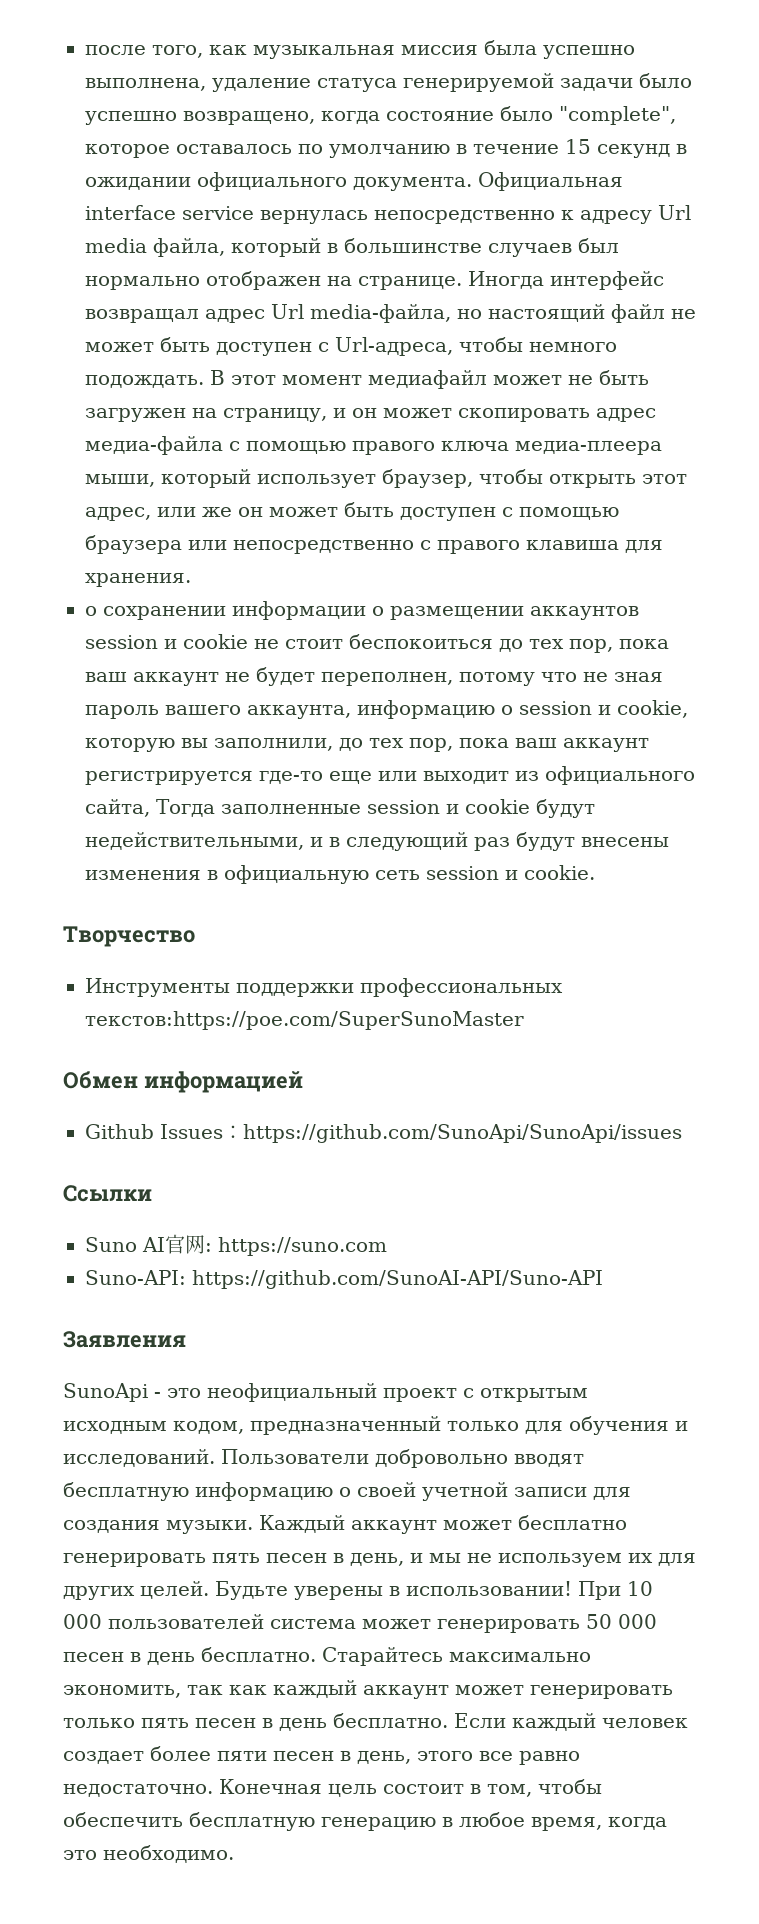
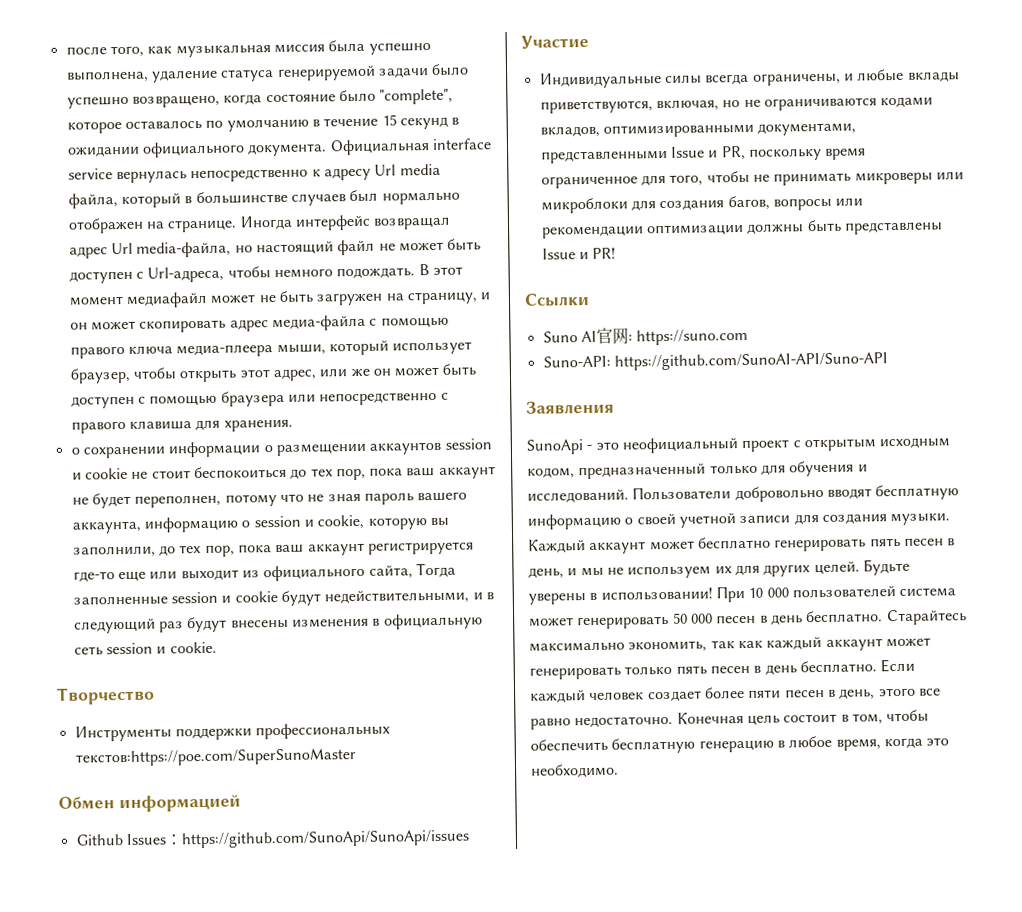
+ Участие
+ Индивидуальные силы всегда ограничены, и любые вклады приветствуются, включая, но не ограничиваются кодами вкладов, оптимизированными документами, представленными Issue и PR, поскольку время ограниченное для того, чтобы не принимать микроверы или микроблоки для создания багов, вопросы или рекомендации оптимизации должны быть представлены Issue и PR!

